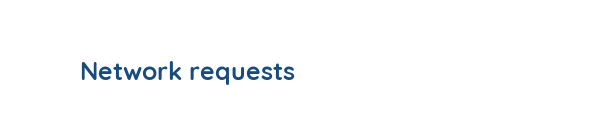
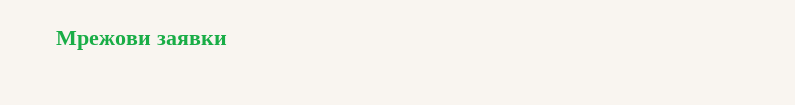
- Network requests
+ Мрежови заявки

